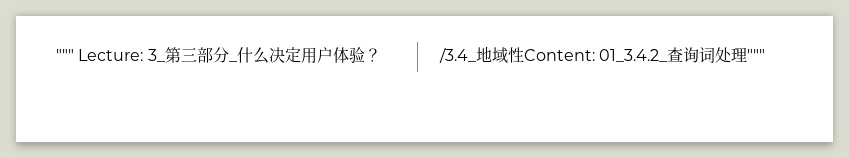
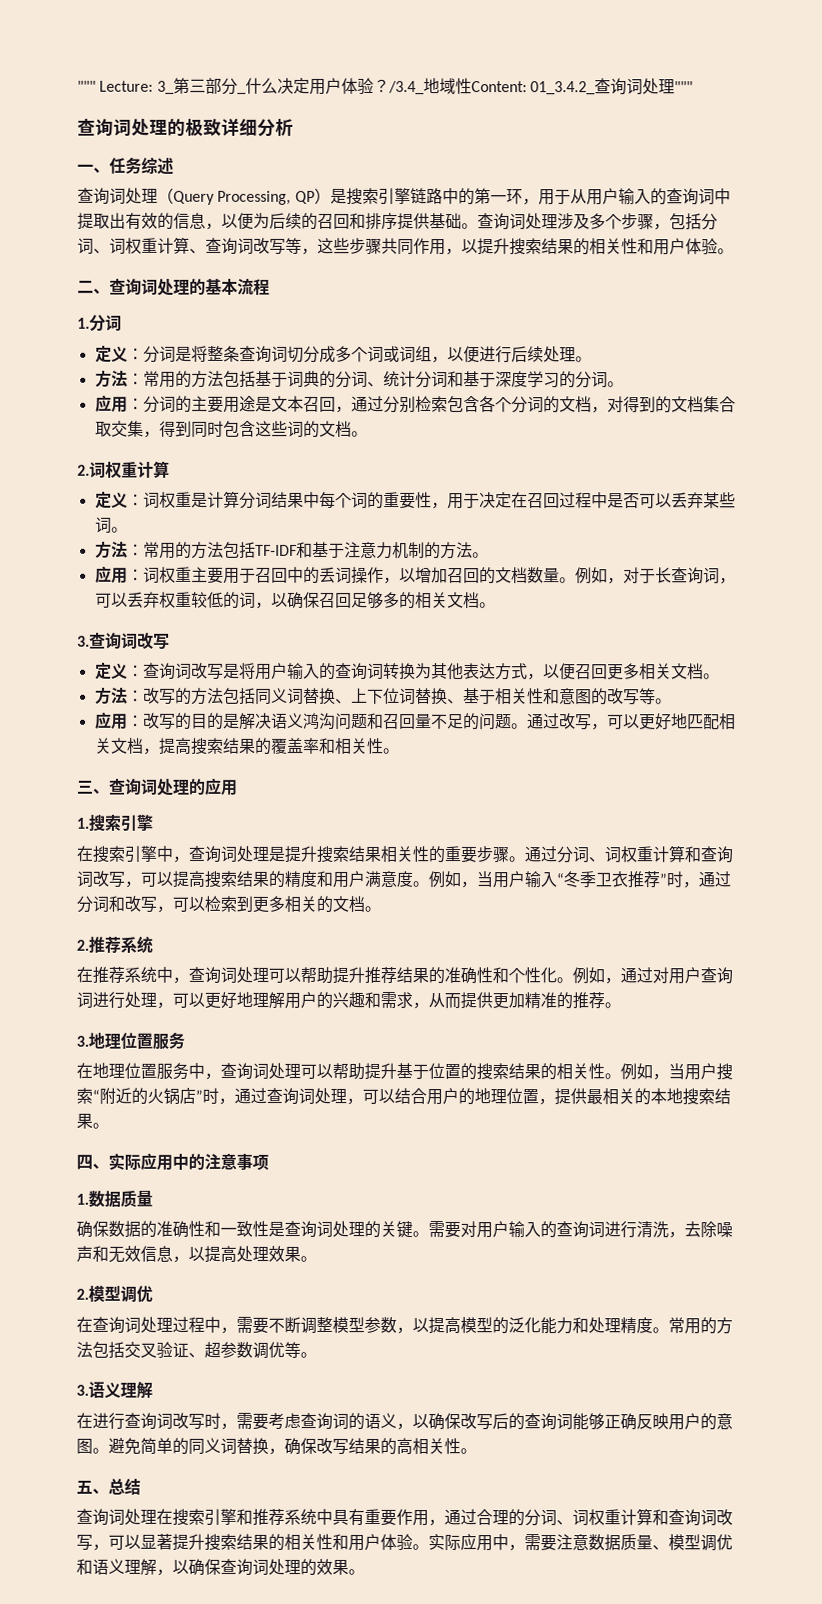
+ 查询词处理的极致详细分析
+ 一、任务综述
+ 查询词处理（Query Processing, QP）是搜索引擎链路中的第一环，用于从用户输入的查询词中提取出有效的信息，以便为后续的召回和排序提供基础。查询词处理涉及多个步骤，包括分词、词权重计算、查询词改写等，这些步骤共同作用，以提升搜索结果的相关性和用户体验。
+ 二、查询词处理的基本流程
+ 1.分词
+ 定义：分词是将整条查询词切分成多个词或词组，以便进行后续处理。
+ 方法：常用的方法包括基于词典的分词、统计分词和基于深度学习的分词。
+ 应用：分词的主要用途是文本召回，通过分别检索包含各个分词的文档，对得到的文档集合取交集，得到同时包含这些词的文档。
+ 2.词权重计算
+ 定义：词权重是计算分词结果中每个词的重要性，用于决定在召回过程中是否可以丢弃某些词。
+ 方法：常用的方法包括TF-IDF和基于注意力机制的方法。
+ 应用：词权重主要用于召回中的丢词操作，以增加召回的文档数量。例如，对于长查询词，可以丢弃权重较低的词，以确保召回足够多的相关文档。
+ 3.查询词改写
+ 定义：查询词改写是将用户输入的查询词转换为其他表达方式，以便召回更多相关文档。
+ 方法：改写的方法包括同义词替换、上下位词替换、基于相关性和意图的改写等。
+ 应用：改写的目的是解决语义鸿沟问题和召回量不足的问题。通过改写，可以更好地匹配相关文档，提高搜索结果的覆盖率和相关性。
+ 三、查询词处理的应用
+ 1.搜索引擎
+ 在搜索引擎中，查询词处理是提升搜索结果相关性的重要步骤。通过分词、词权重计算和查询词改写，可以提高搜索结果的精度和用户满意度。例如，当用户输入“冬季卫衣推荐”时，通过分词和改写，可以检索到更多相关的文档。
+ 2.推荐系统
+ 在推荐系统中，查询词处理可以帮助提升推荐结果的准确性和个性化。例如，通过对用户查询词进行处理，可以更好地理解用户的兴趣和需求，从而提供更加精准的推荐。
+ 3.地理位置服务
+ 在地理位置服务中，查询词处理可以帮助提升基于位置的搜索结果的相关性。例如，当用户搜索“附近的火锅店”时，通过查询词处理，可以结合用户的地理位置，提供最相关的本地搜索结果。
+ 四、实际应用中的注意事项
+ 1.数据质量
+ 确保数据的准确性和一致性是查询词处理的关键。需要对用户输入的查询词进行清洗，去除噪声和无效信息，以提高处理效果。
+ 2.模型调优
+ 在查询词处理过程中，需要不断调整模型参数，以提高模型的泛化能力和处理精度。常用的方法包括交叉验证、超参数调优等。
+ 3.语义理解
+ 在进行查询词改写时，需要考虑查询词的语义，以确保改写后的查询词能够正确反映用户的意图。避免简单的同义词替换，确保改写结果的高相关性。
+ 五、总结
+ 查询词处理在搜索引擎和推荐系统中具有重要作用，通过合理的分词、词权重计算和查询词改写，可以显著提升搜索结果的相关性和用户体验。实际应用中，需要注意数据质量、模型调优和语义理解，以确保查询词处理的效果。

